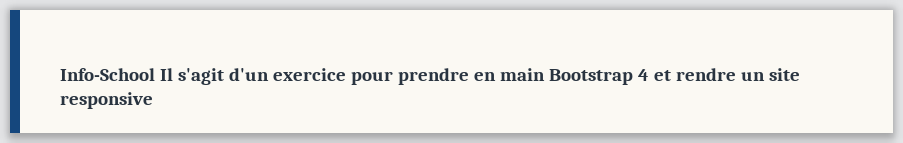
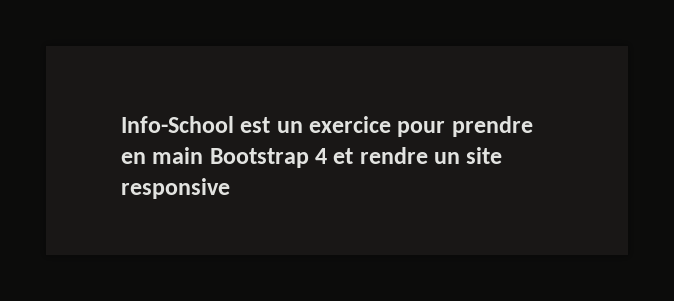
- Info-School Il s'agit d'un exercice pour prendre en main Bootstrap 4 et rendre un site responsive
+ Info-School est un exercice pour prendre en main Bootstrap 4 et rendre un site responsive

